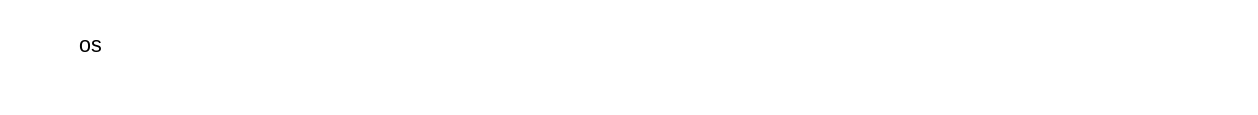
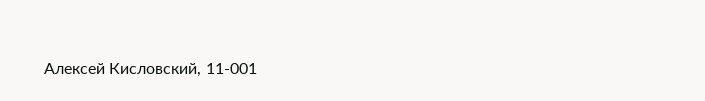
- os
+ Алексей Кисловский, 11-001

